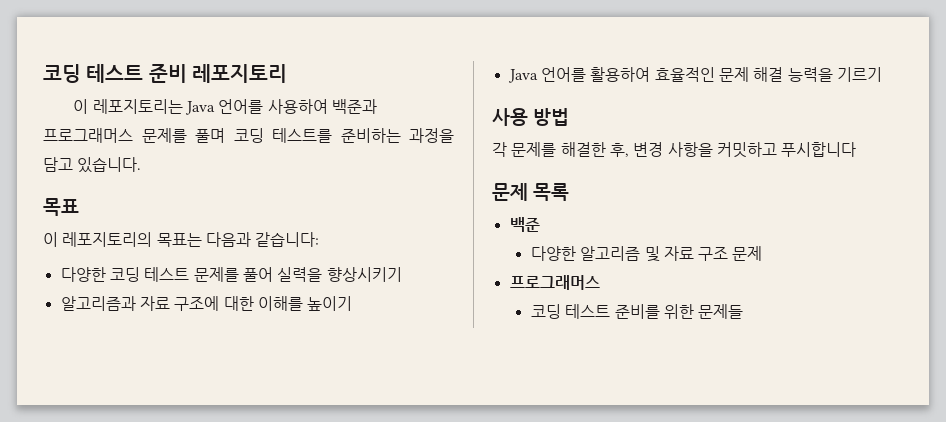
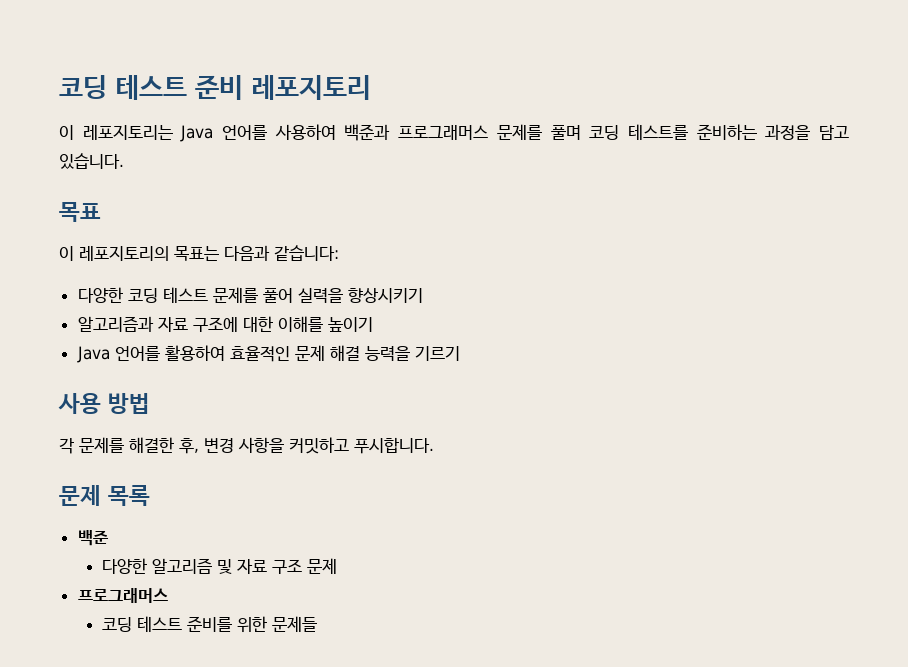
- 각 문제를 해결한 후, 변경 사항을 커밋하고 푸시합니다
+ 각 문제를 해결한 후, 변경 사항을 커밋하고 푸시합니다.

